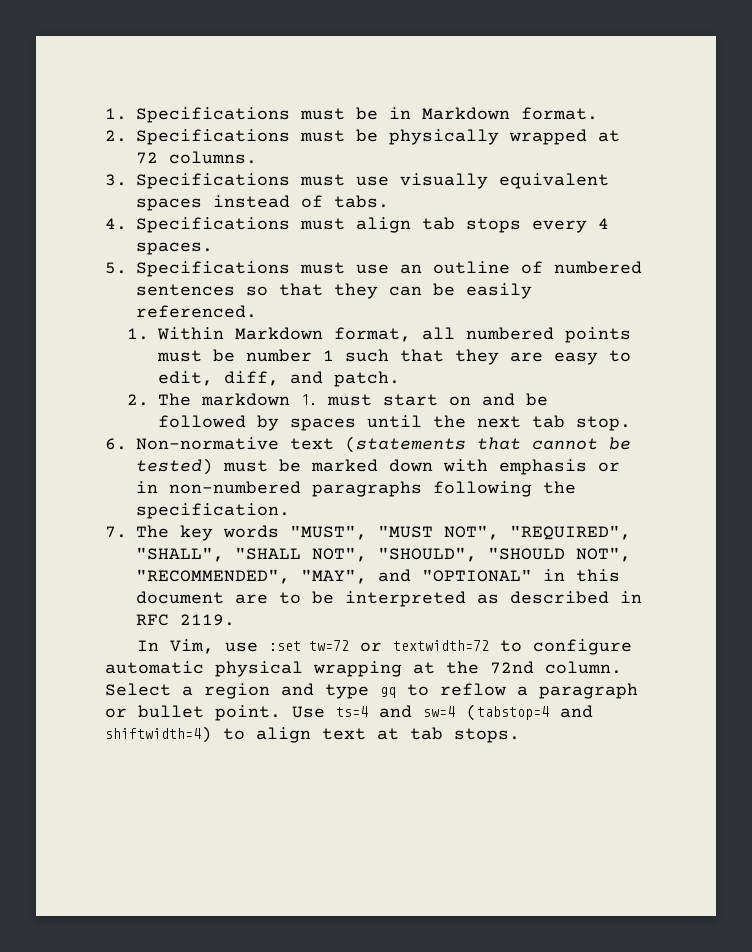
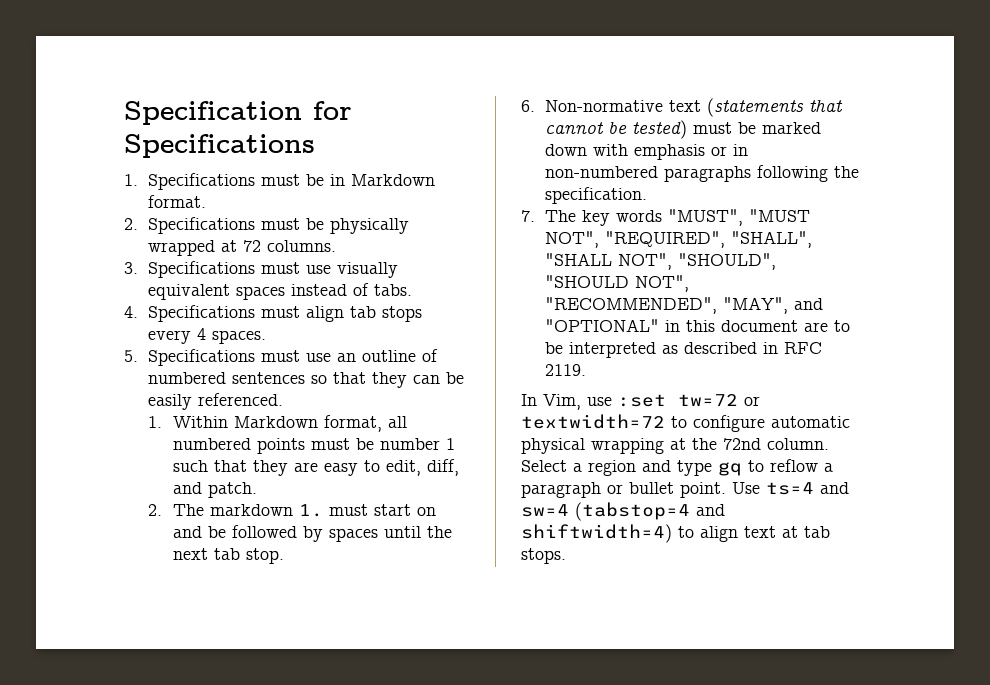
+ Specification for Specifications

